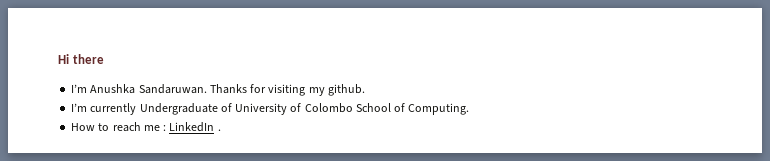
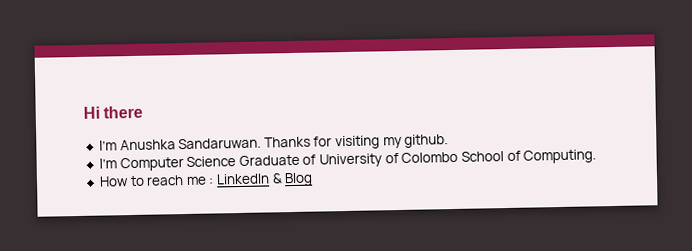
- I’m currently Undergraduate of University of Colombo School of Computing.
+ I’m Computer Science Graduate of University of Colombo School of Computing.
- How to reach me : LinkedIn .
+ How to reach me : LinkedIn & Blog

